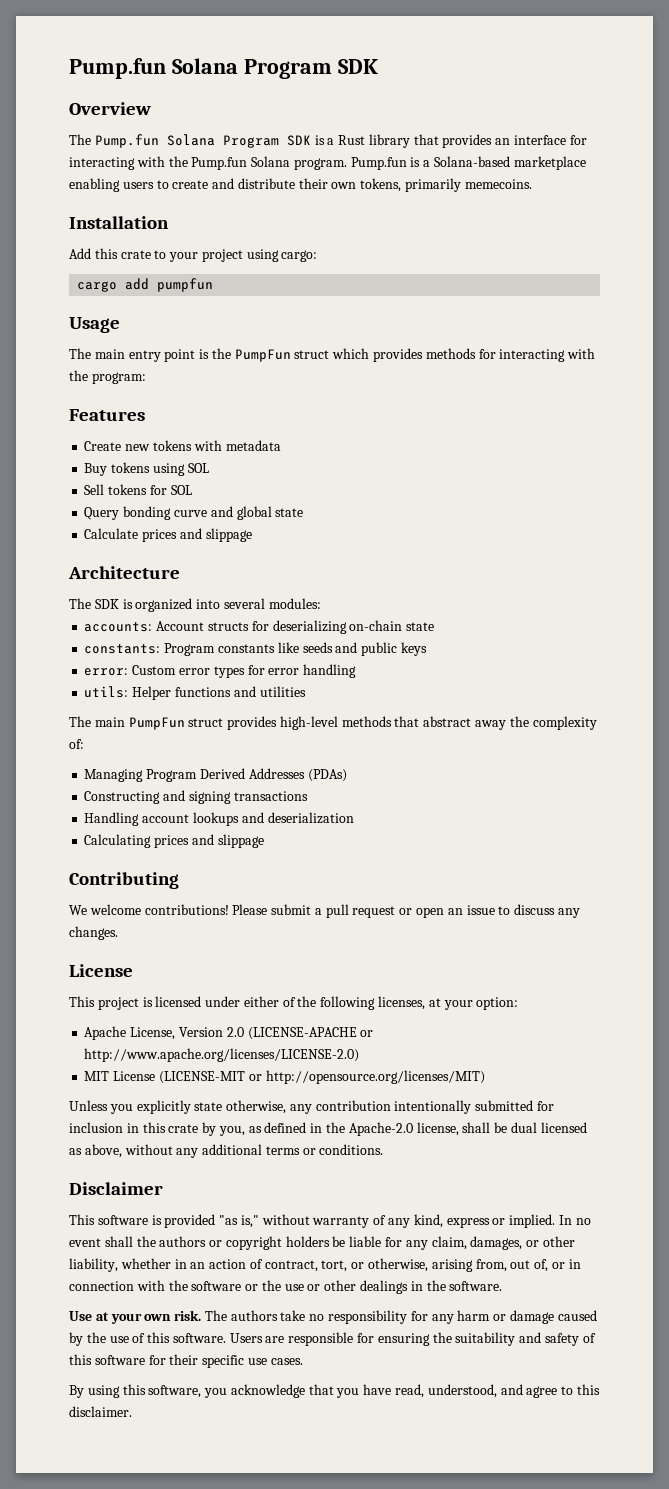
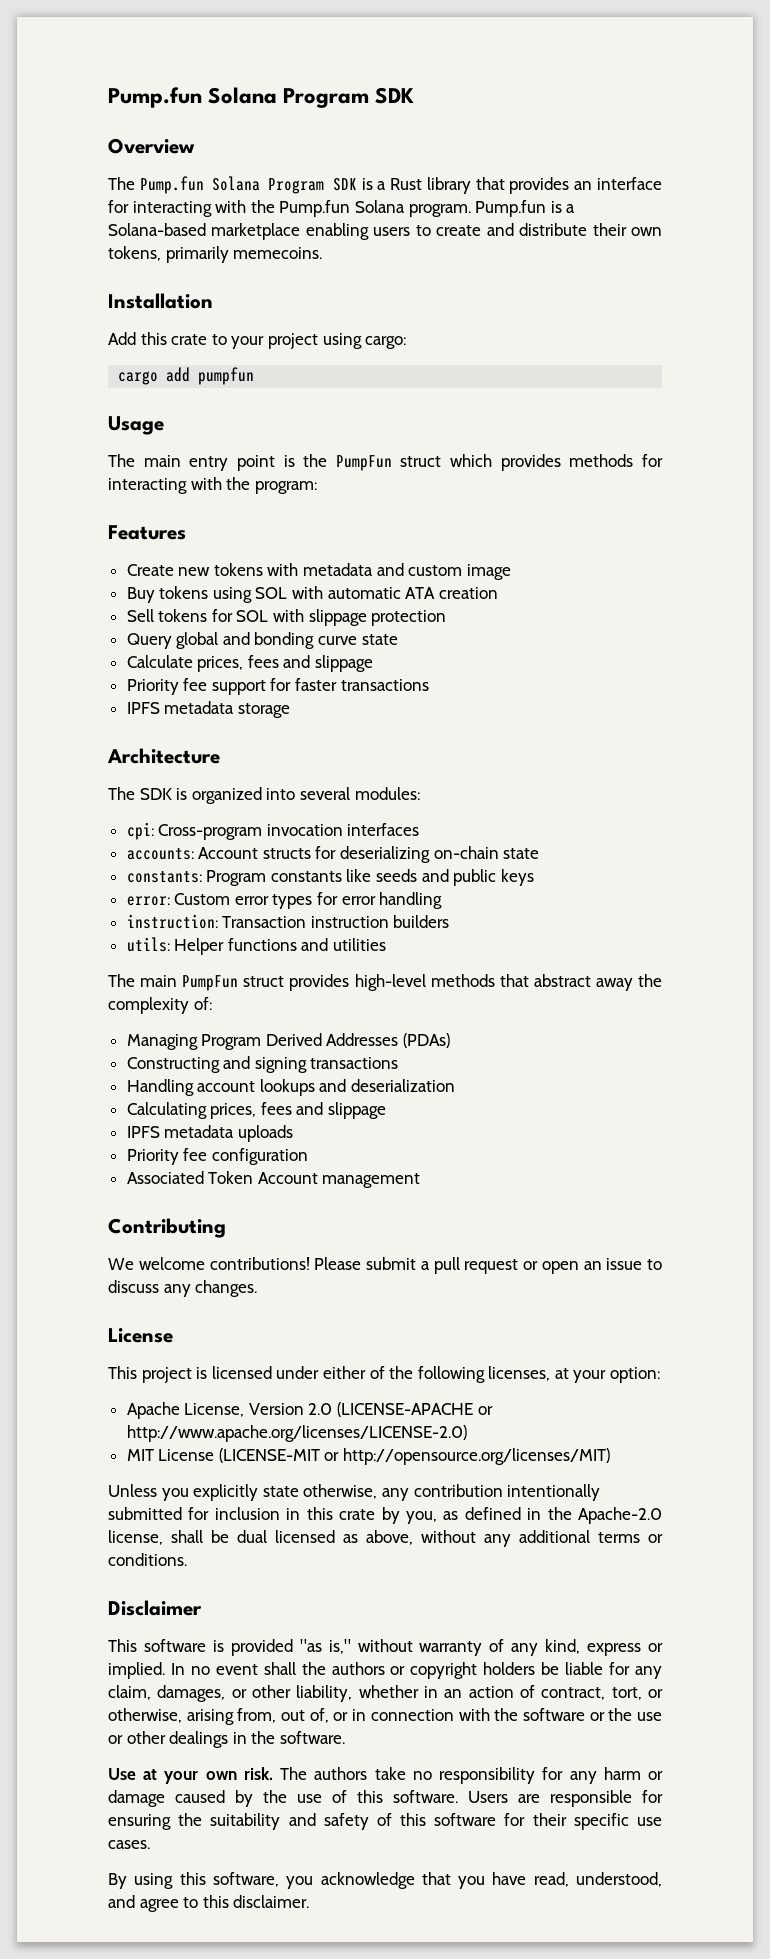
- Create new tokens with metadata
+ Create new tokens with metadata and custom image
- Buy tokens using SOL
+ Buy tokens using SOL with automatic ATA creation
- Sell tokens for SOL
- Query bonding curve and global state
+ Sell tokens for SOL with slippage protection
+ Query global and bonding curve state
- Calculate prices and slippage
+ Calculate prices, fees and slippage
+ Priority fee support for faster transactions
+ IPFS metadata storage
+ cpi: Cross-program invocation interfaces
+ instruction: Transaction instruction builders
- Calculating prices and slippage
+ Calculating prices, fees and slippage
+ IPFS metadata uploads
+ Priority fee configuration
+ Associated Token Account management

